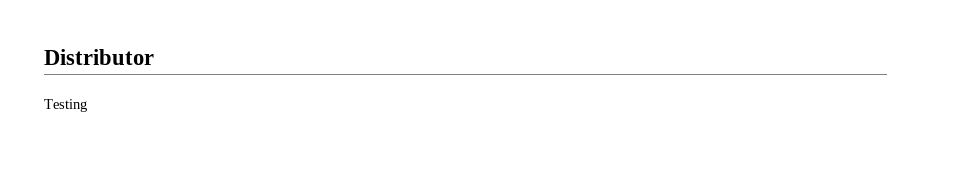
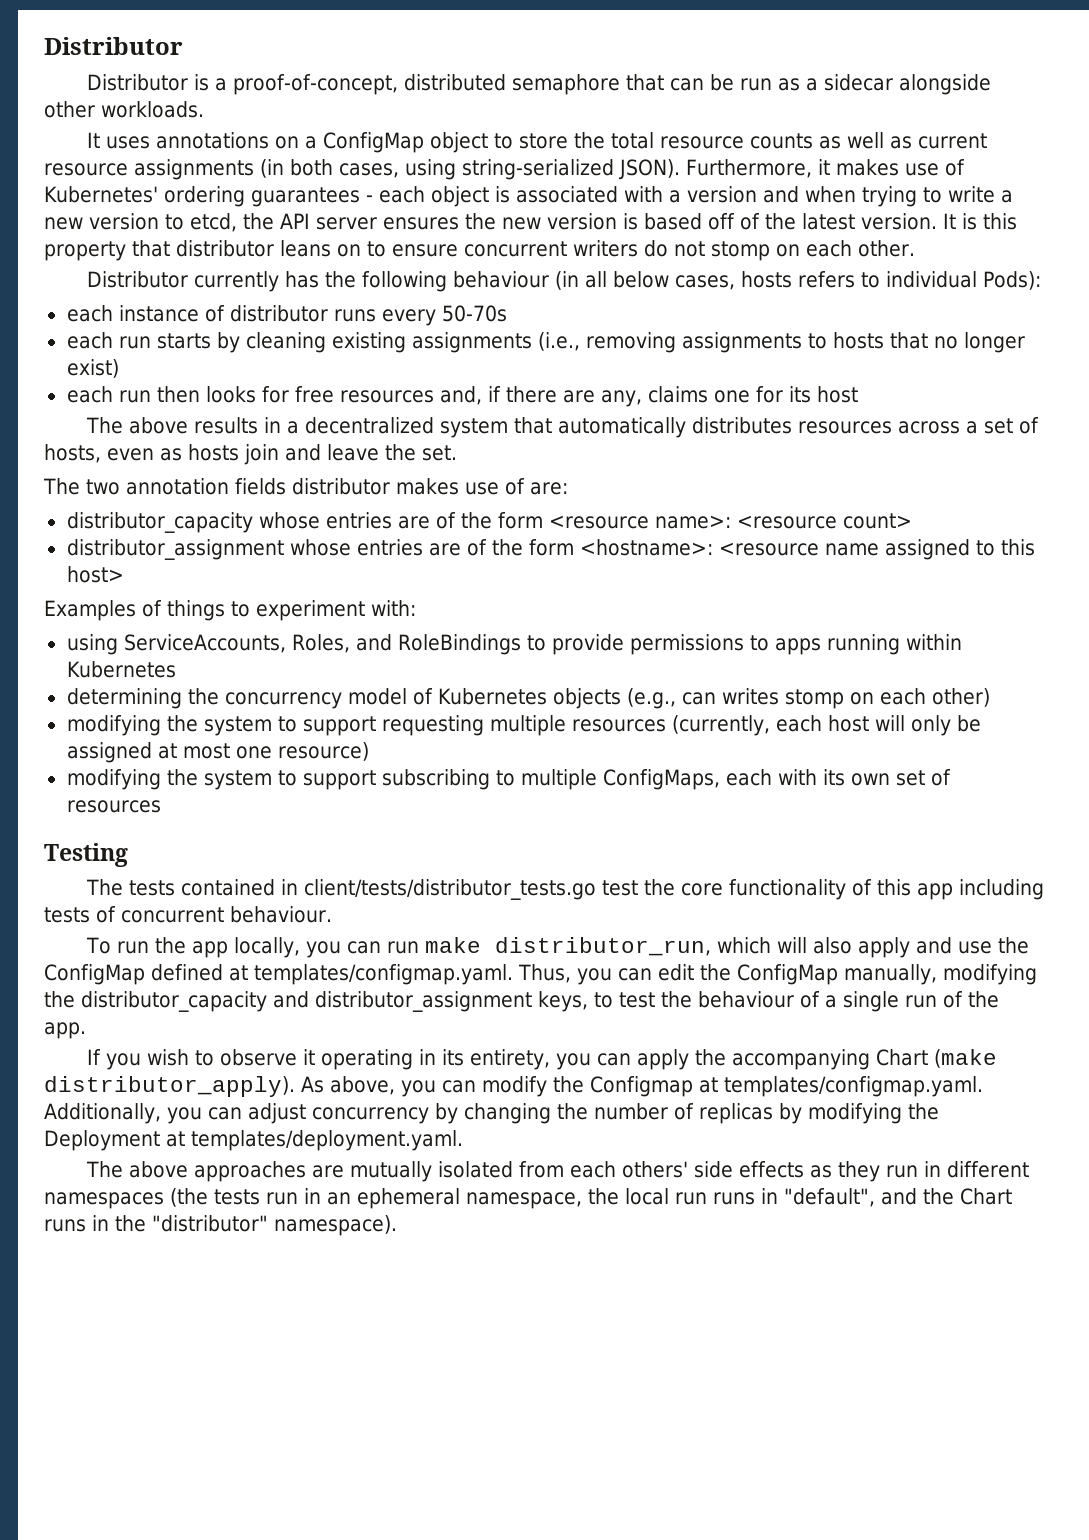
+ Distributor is a proof-of-concept, distributed semaphore that can be run as a sidecar alongside other workloads.
+ It uses annotations on a ConfigMap object to store the total resource counts as well as current resource assignments (in both cases, using string-serialized JSON). Furthermore, it makes use of Kubernetes' ordering guarantees - each object is associated with a version and when trying to write a new version to etcd, the API server ensures the new version is based off of the latest version. It is this property that distributor leans on to ensure concurrent writers do not stomp on each other.
+ Distributor currently has the following behaviour (in all below cases, hosts refers to individual Pods):
+ each instance of distributor runs every 50-70s
+ each run starts by cleaning existing assignments (i.e., removing assignments to hosts that no longer exist)
+ each run then looks for free resources and, if there are any, claims one for its host
+ The above results in a decentralized system that automatically distributes resources across a set of hosts, even as hosts join and leave the set.
+ The two annotation fields distributor makes use of are:
+ distributor_capacity whose entries are of the form <resource name>: <resource count>
+ distributor_assignment whose entries are of the form <hostname>: <resource name assigned to this host>
+ Examples of things to experiment with:
+ using ServiceAccounts, Roles, and RoleBindings to provide permissions to apps running within Kubernetes
+ determining the concurrency model of Kubernetes objects (e.g., can writes stomp on each other)
+ modifying the system to support requesting multiple resources (currently, each host will only be assigned at most one resource)
+ modifying the system to support subscribing to multiple ConfigMaps, each with its own set of resources
  Testing
+ The tests contained in client/tests/distributor_tests.go test the core functionality of this app including tests of concurrent behaviour.
+ To run the app locally, you can run make distributor_run, which will also apply and use the ConfigMap defined at templates/configmap.yaml. Thus, you can edit the ConfigMap manually, modifying the distributor_capacity and distributor_assignment keys, to test the behaviour of a single run of the app.
+ If you wish to observe it operating in its entirety, you can apply the accompanying Chart (make distributor_apply). As above, you can modify the Configmap at templates/configmap.yaml. Additionally, you can adjust concurrency by changing the number of replicas by modifying the Deployment at templates/deployment.yaml.
+ The above approaches are mutually isolated from each others' side effects as they run in different namespaces (the tests run in an ephemeral namespace, the local run runs in "default", and the Chart runs in the "distributor" namespace).

